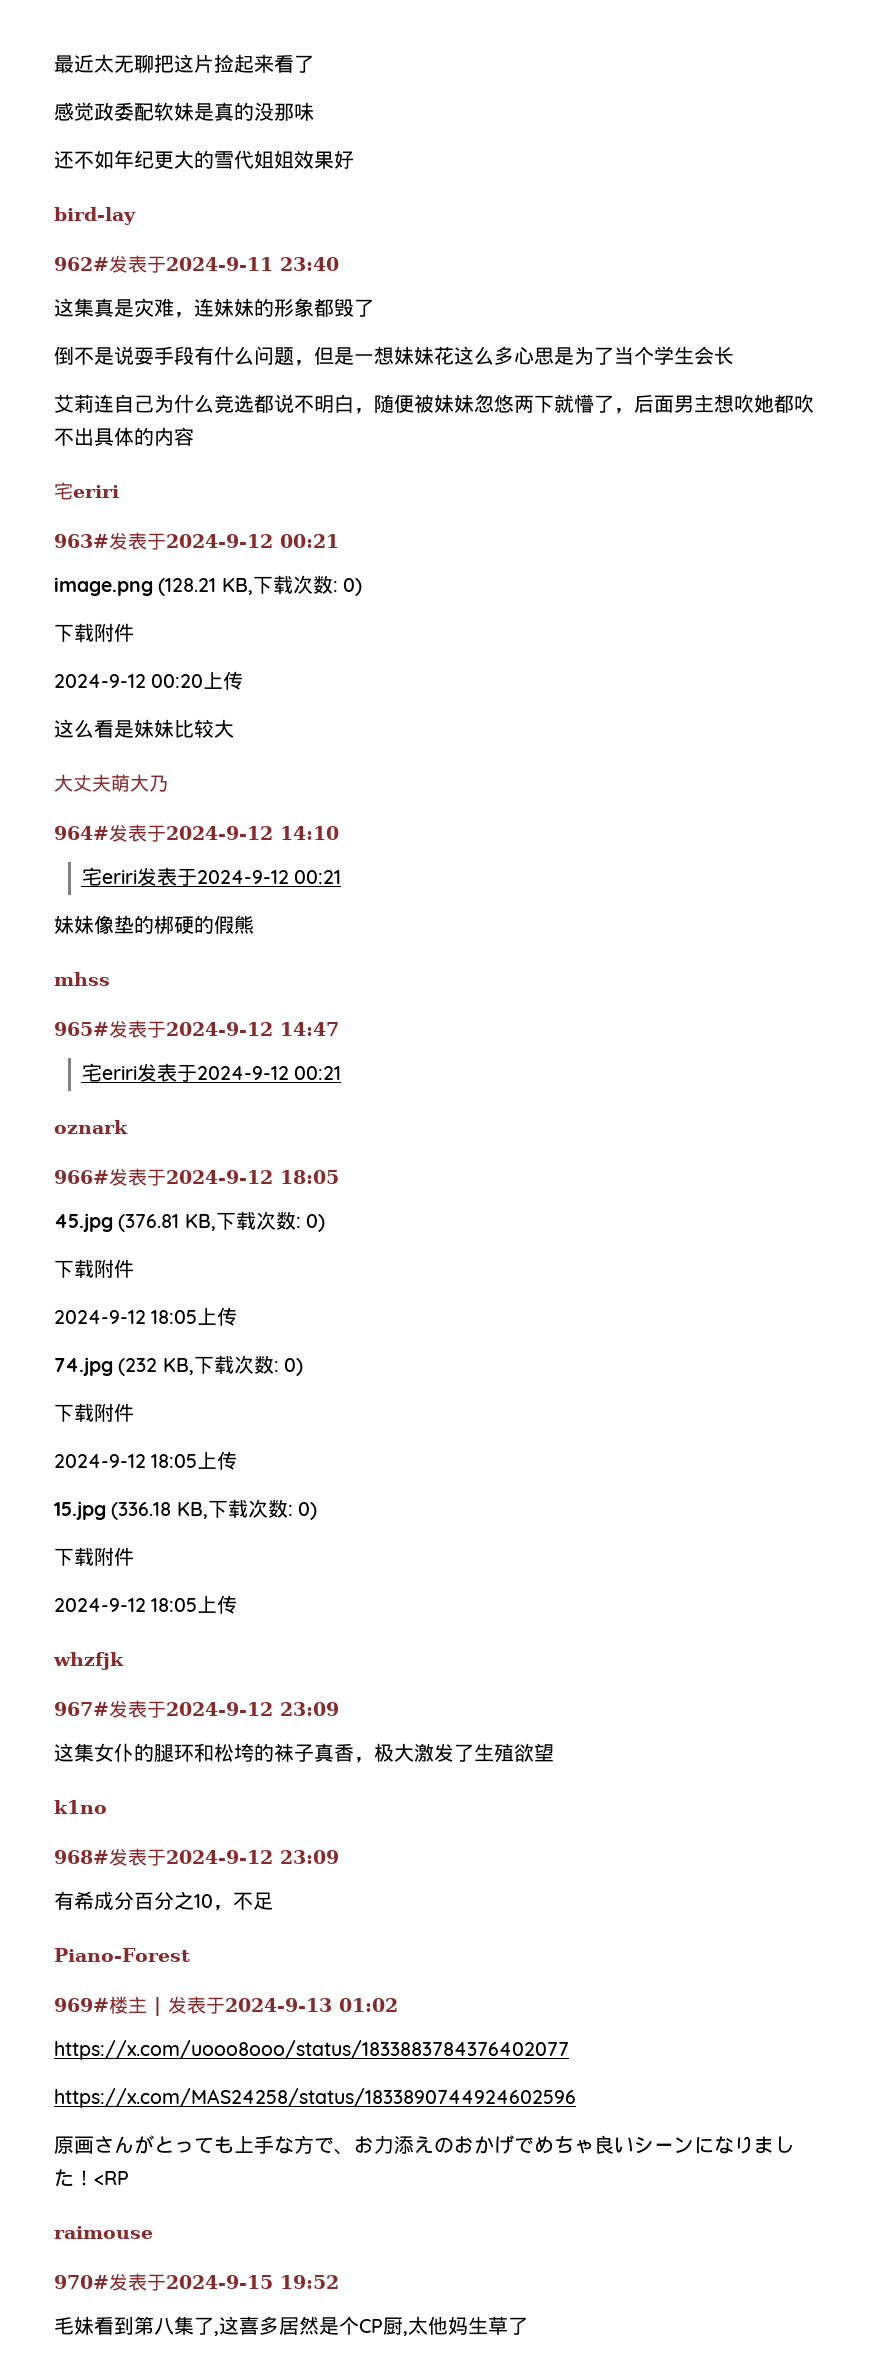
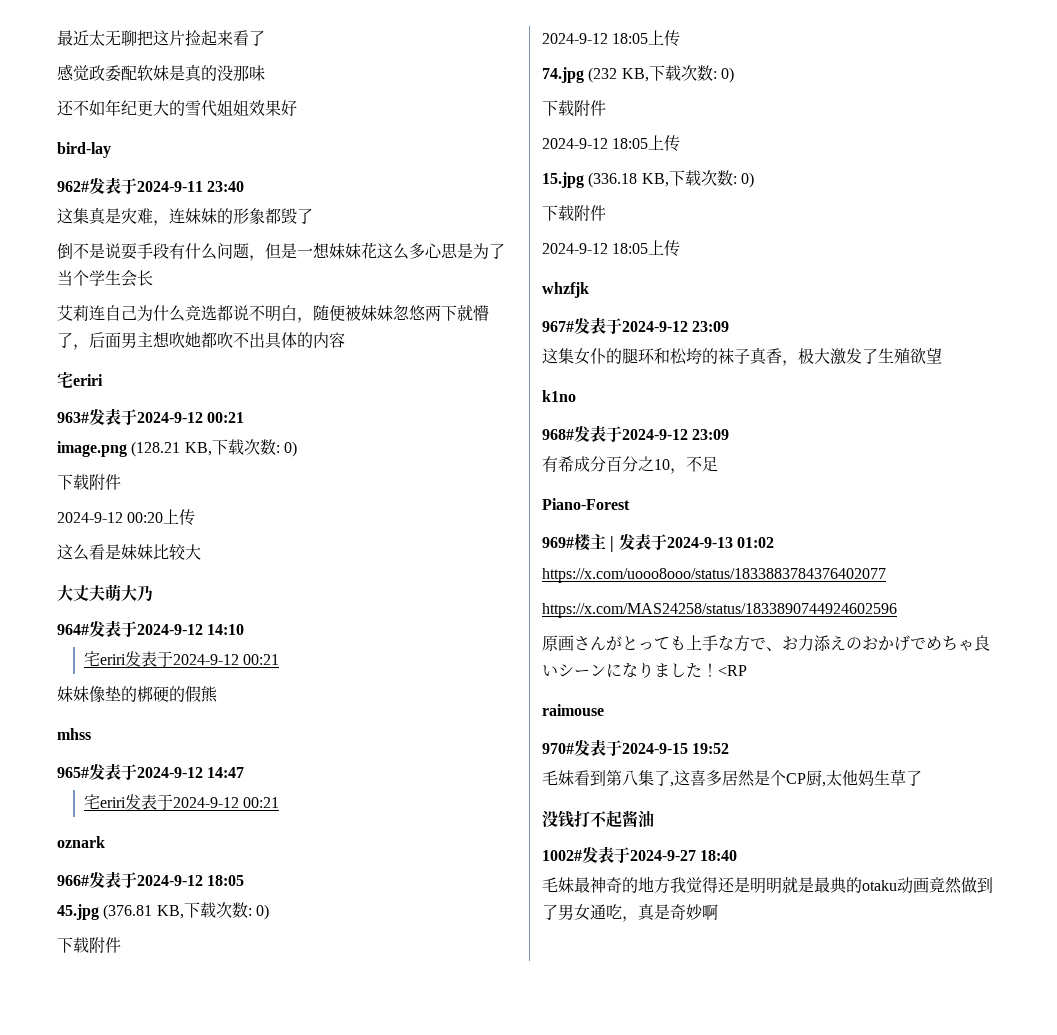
+ 没钱打不起酱油
+ 1002#发表于2024-9-27 18:40
+ 毛妹最神奇的地方我觉得还是明明就是最典的otaku动画竟然做到了男女通吃，真是奇妙啊

